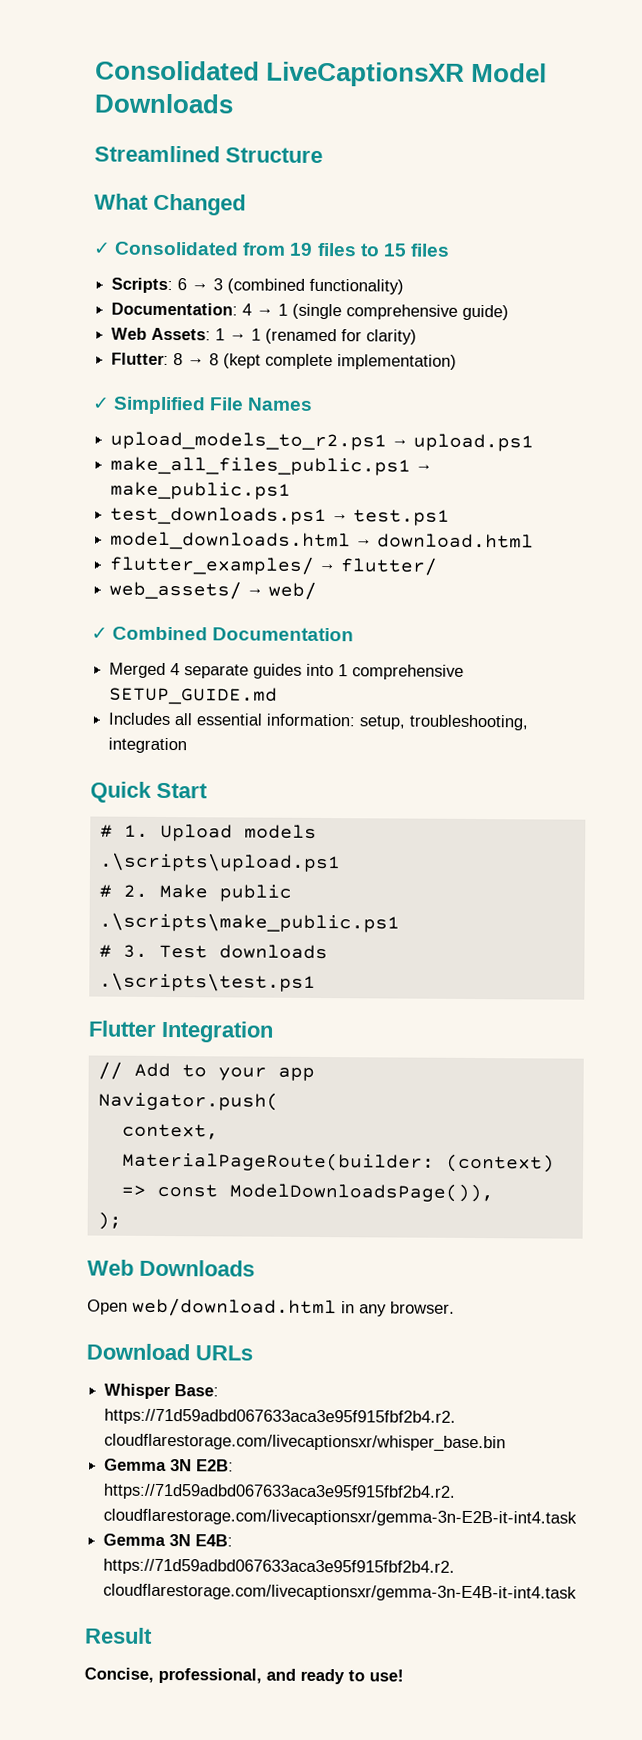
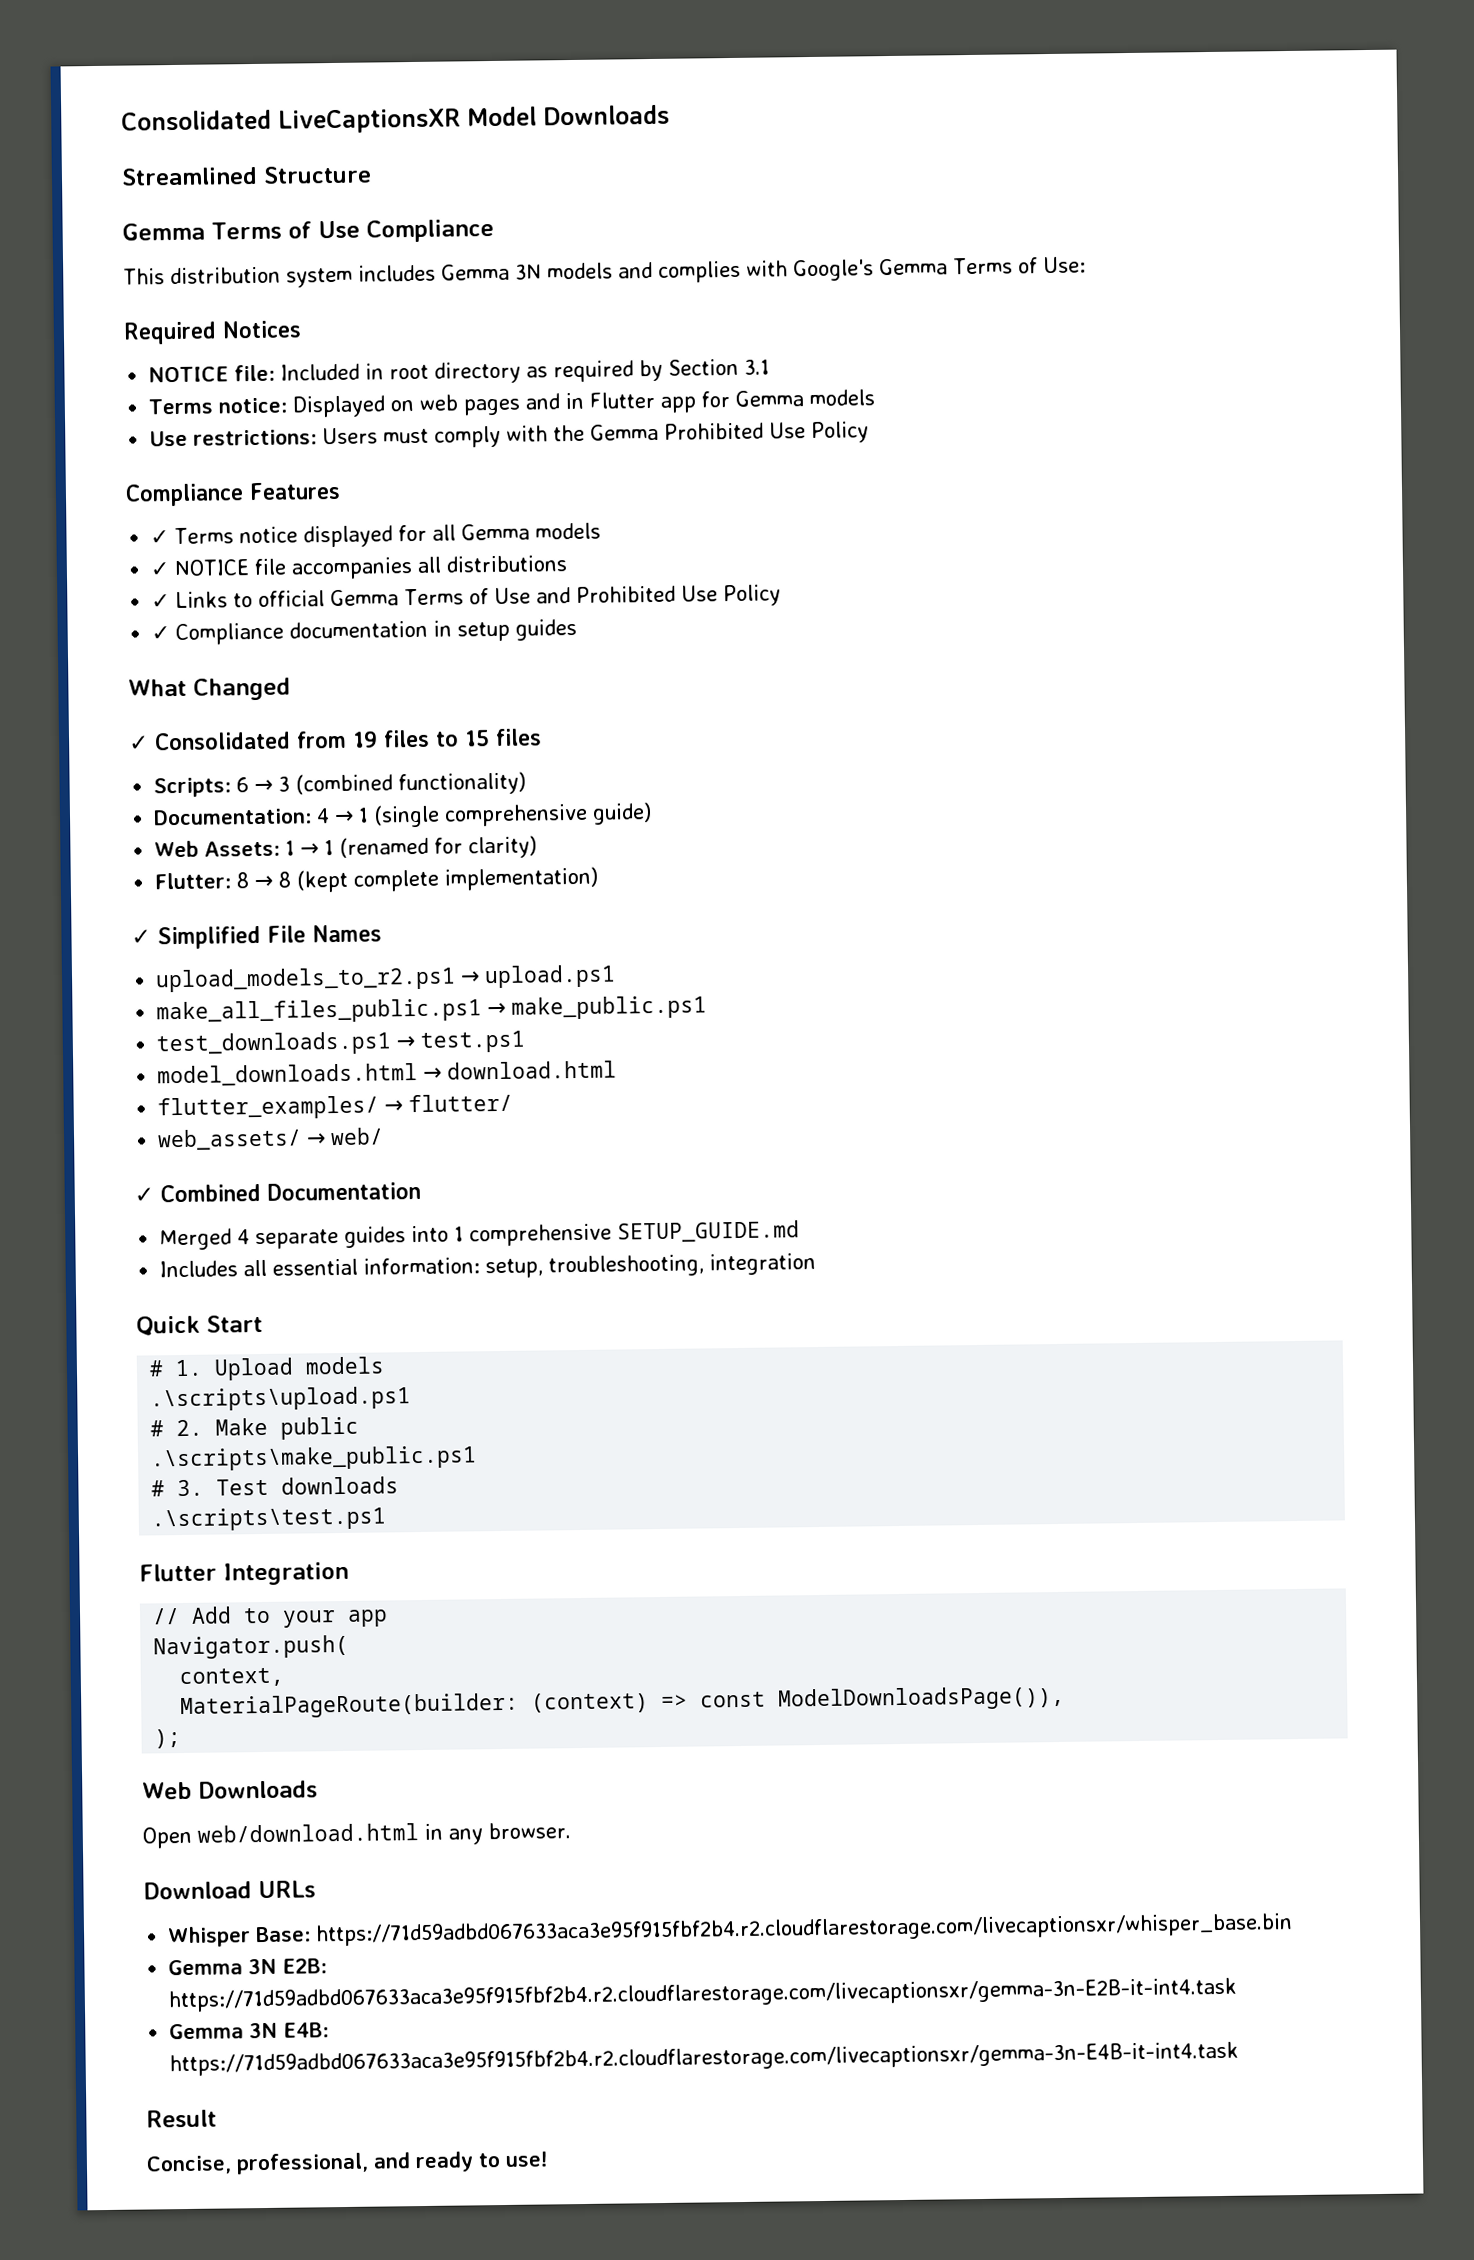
+ Gemma Terms of Use Compliance
+ This distribution system includes Gemma 3N models and complies with Google's Gemma Terms of Use:
+ Required Notices
+ NOTICE file: Included in root directory as required by Section 3.1
+ Terms notice: Displayed on web pages and in Flutter app for Gemma models
+ Use restrictions: Users must comply with the Gemma Prohibited Use Policy
+ Compliance Features
+ ✓ Terms notice displayed for all Gemma models
+ ✓ NOTICE file accompanies all distributions
+ ✓ Links to official Gemma Terms of Use and Prohibited Use Policy
+ ✓ Compliance documentation in setup guides

